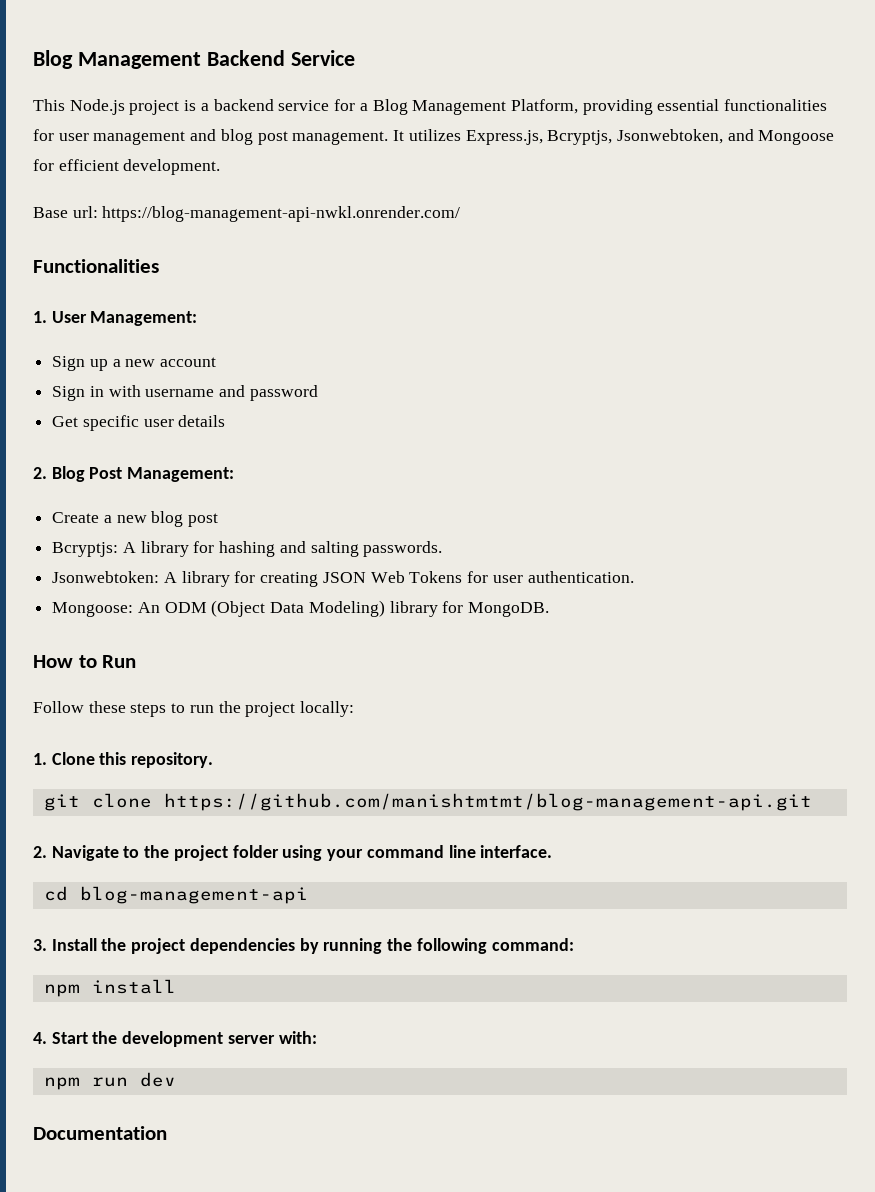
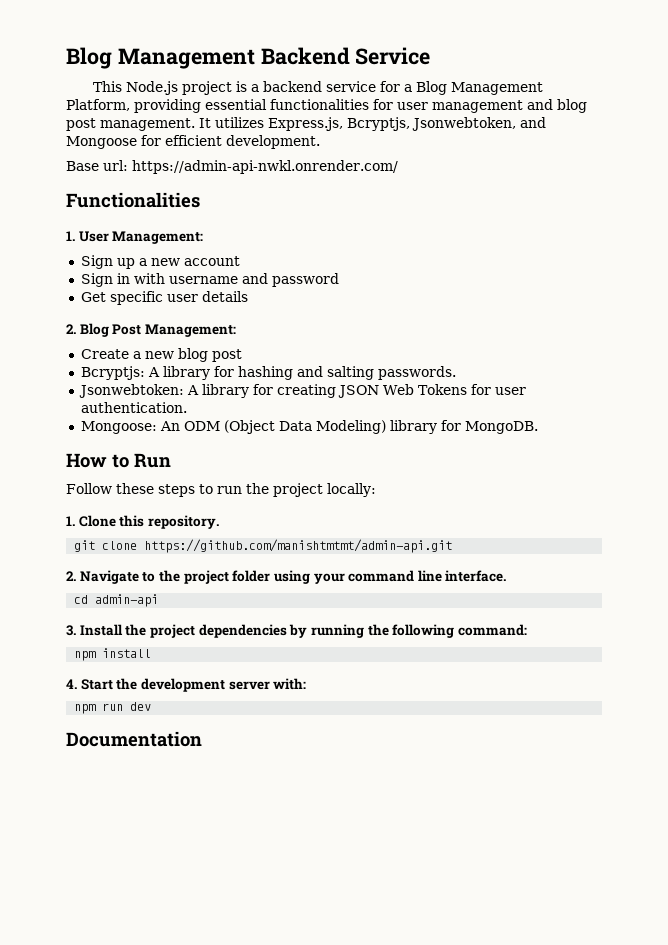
- Base url: https://blog-management-api-nwkl.onrender.com/
+ Base url: https://admin-api-nwkl.onrender.com/
- git clone https://github.com/manishtmtmt/blog-management-api.git
+ git clone https://github.com/manishtmtmt/admin-api.git
- cd blog-management-api
+ cd admin-api

